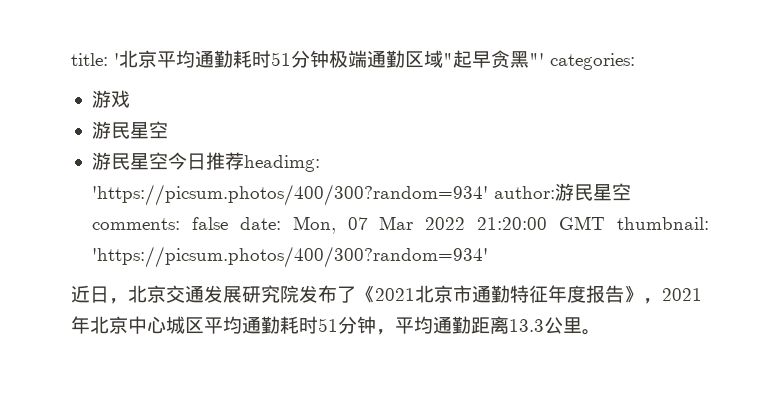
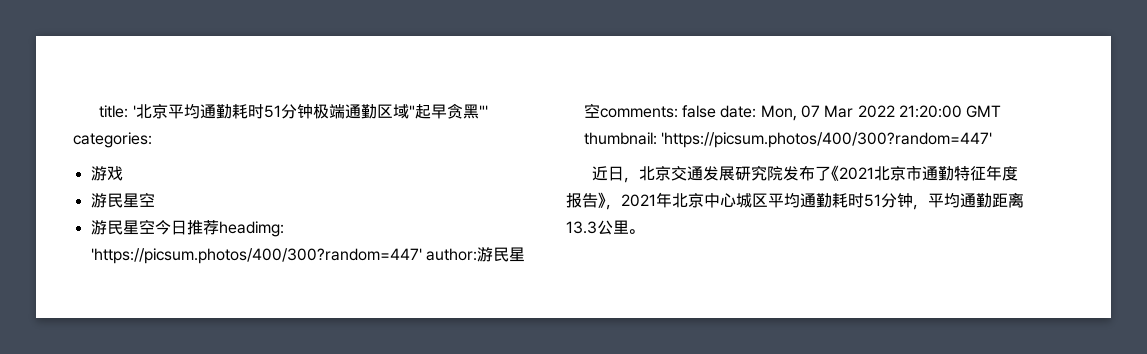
- 游民星空今日推荐headimg: 'https://picsum.photos/400/300?random=934' author:游民星空comments: false date: Mon, 07 Mar 2022 21:20:00 GMT thumbnail: 'https://picsum.photos/400/300?random=934'
+ 游民星空今日推荐headimg: 'https://picsum.photos/400/300?random=447' author:游民星空comments: false date: Mon, 07 Mar 2022 21:20:00 GMT thumbnail: 'https://picsum.photos/400/300?random=447'

